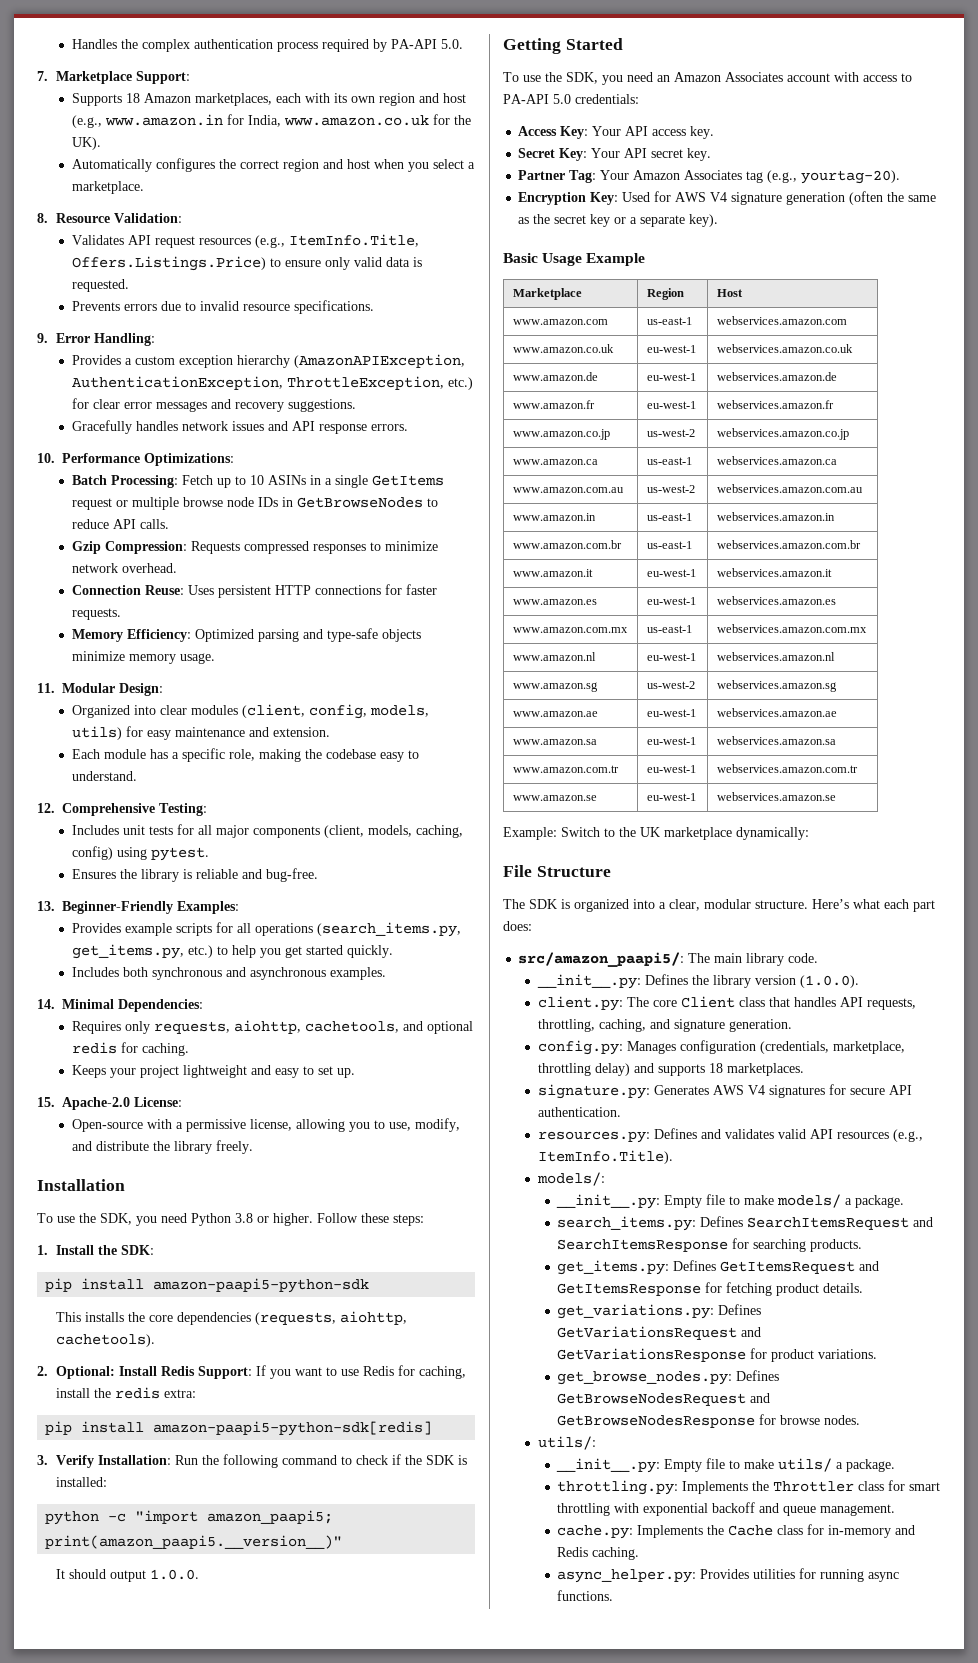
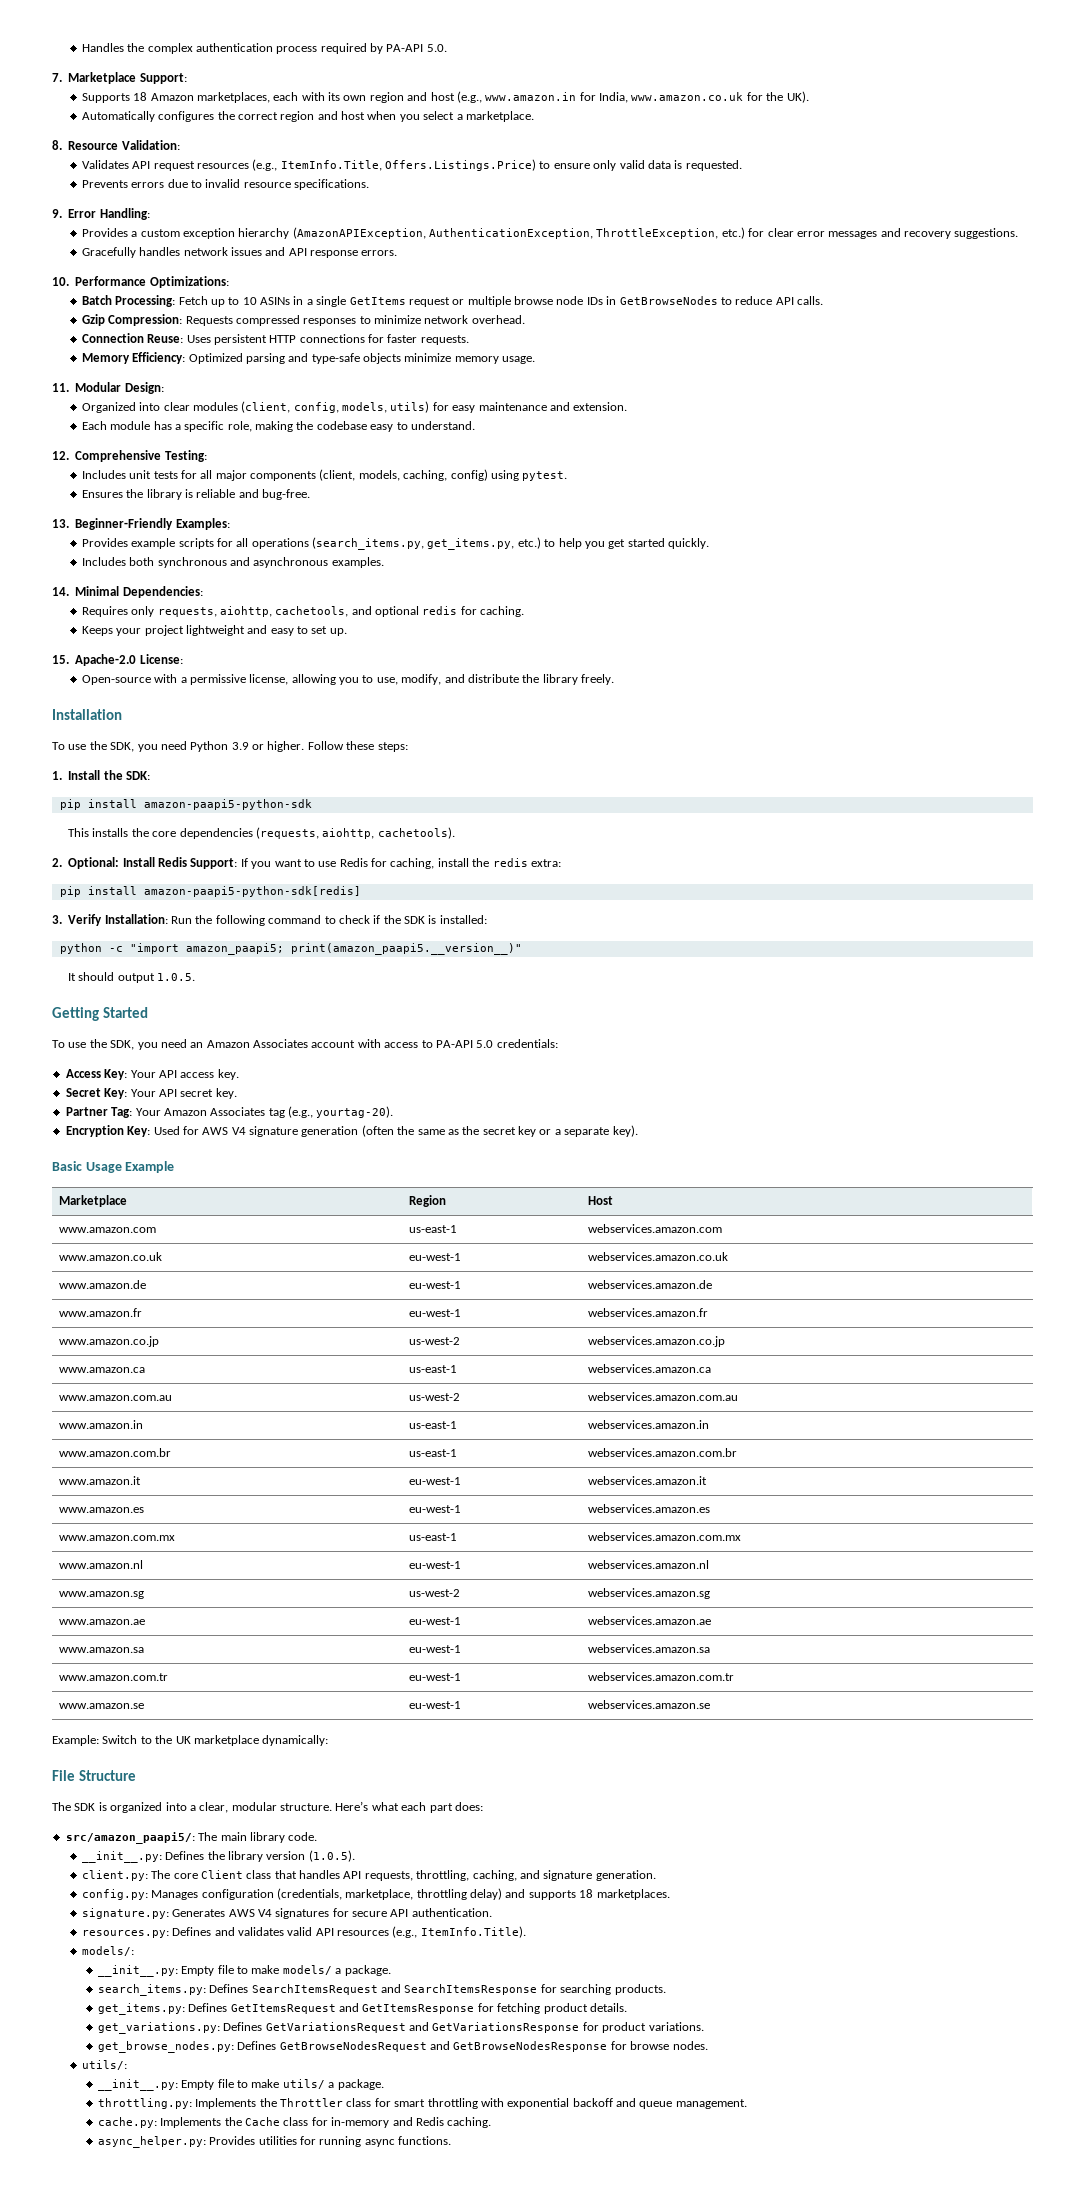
- To use the SDK, you need Python 3.8 or higher.
+ To use the SDK, you need Python 3.9 or higher.
- It should output 1.0.0.
+ It should output 1.0.5.
- __init__.py: Defines the library version (1.0.0).
+ __init__.py: Defines the library version (1.0.5).

